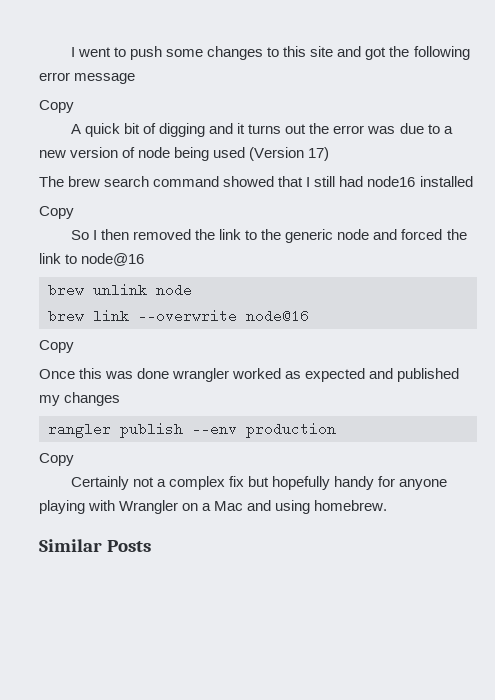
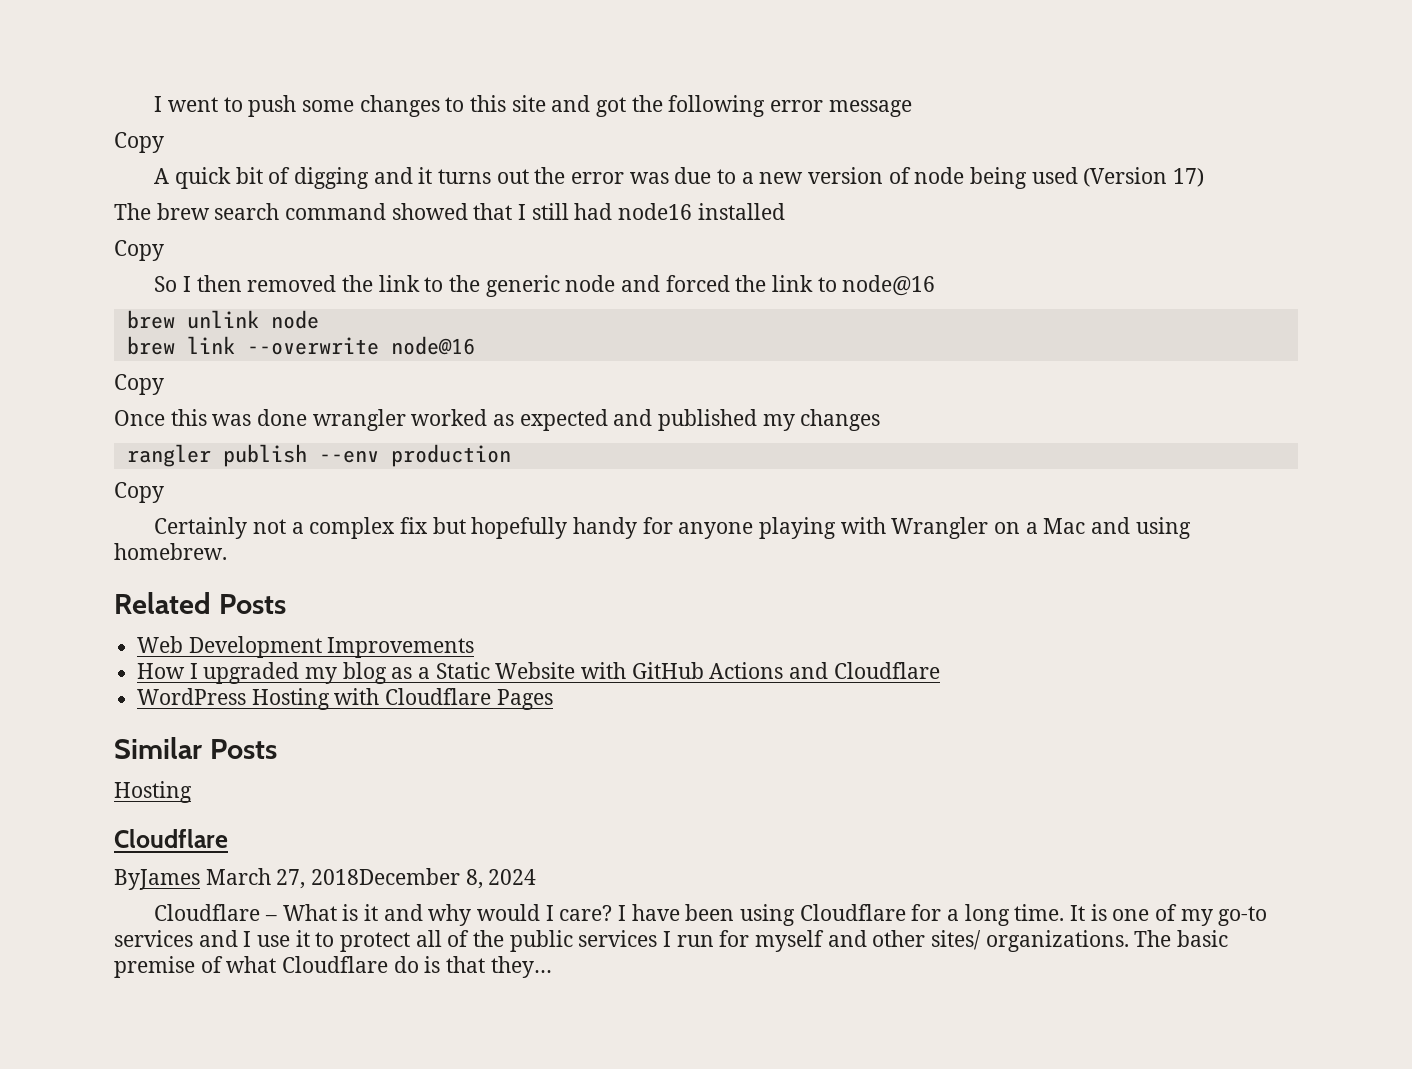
+ Related Posts
+ Web Development Improvements
+ How I upgraded my blog as a Static Website with GitHub Actions and Cloudflare
+ WordPress Hosting with Cloudflare Pages
  Similar Posts
+ Hosting
+ Cloudflare
+ ByJames March 27, 2018December 8, 2024
+ Cloudflare – What is it and why would I care? I have been using Cloudflare for a long time. It is one of my go-to services and I use it to protect all of the public services I run for myself and other sites/ organizations. The basic premise of what Cloudflare do is that they…

